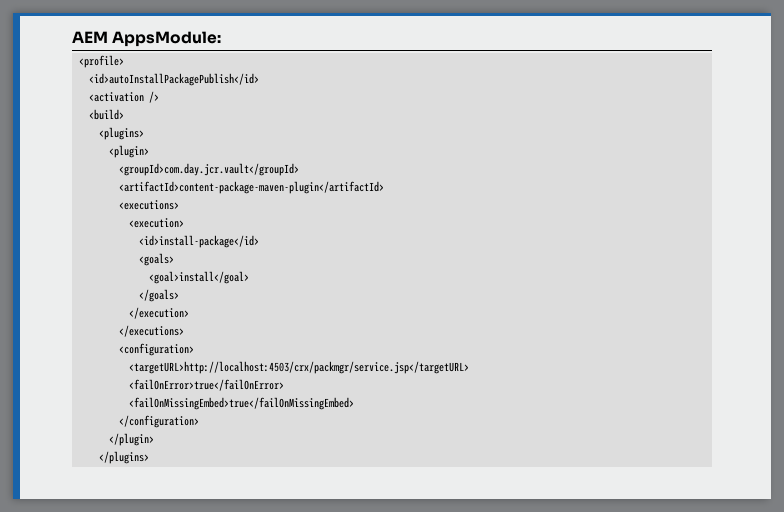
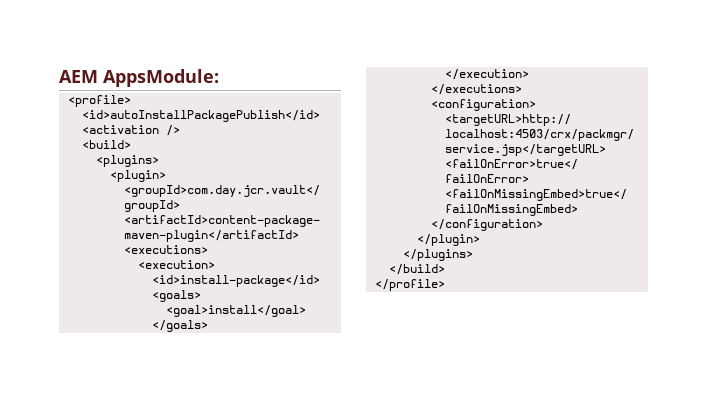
+ </build>
+ </profile>

